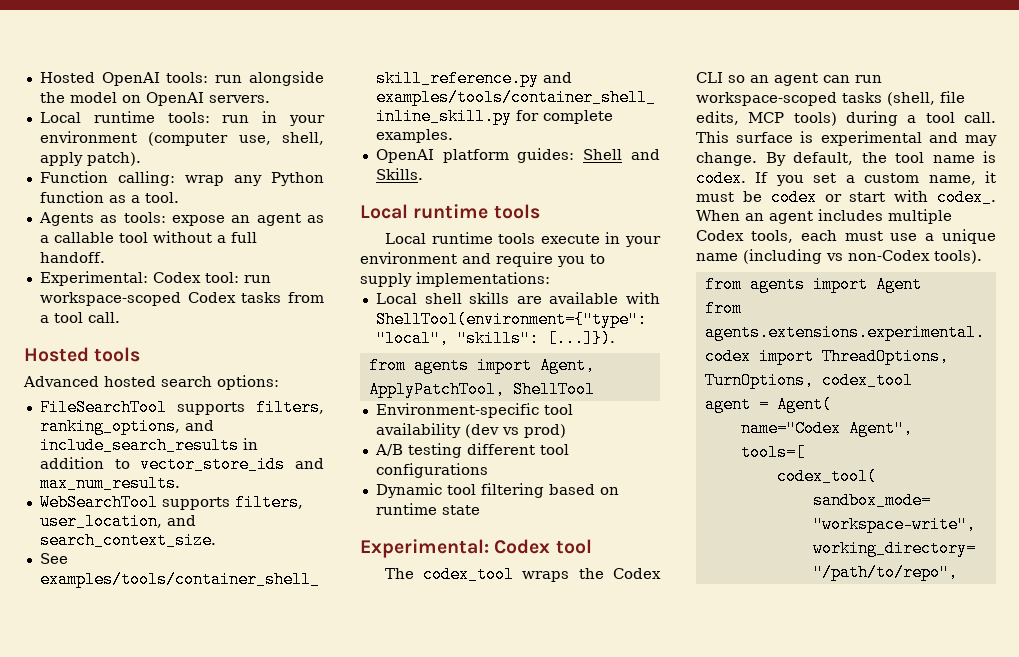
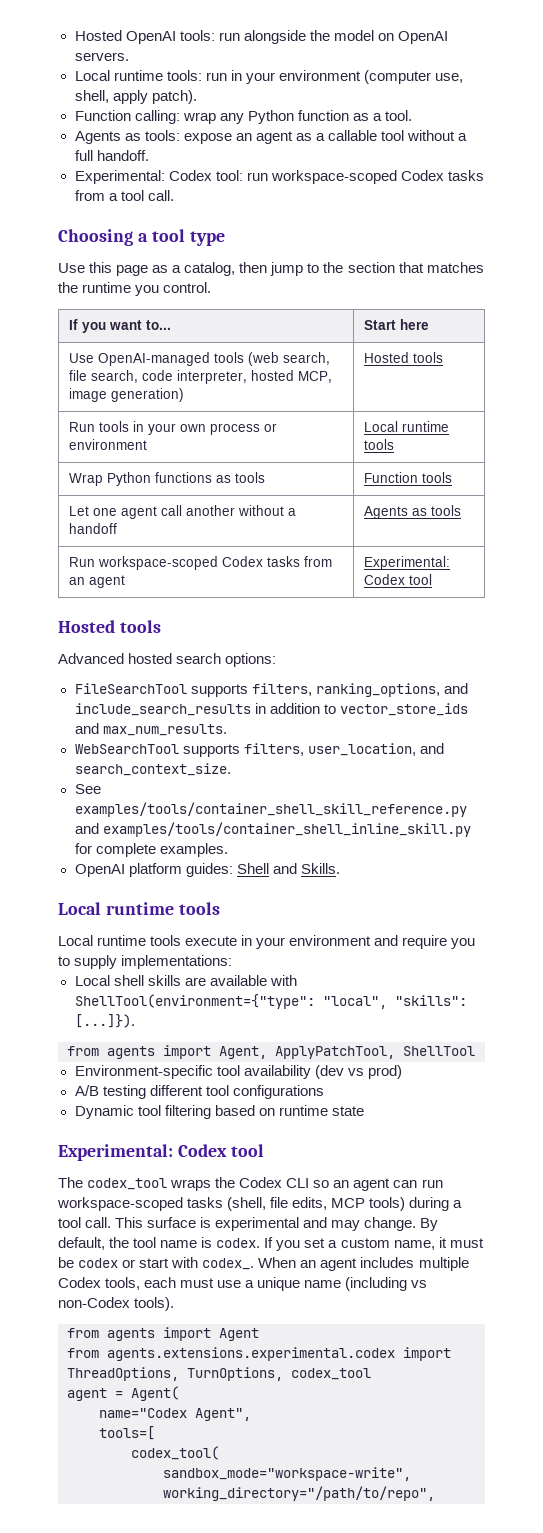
+ Choosing a tool type
+ Use this page as a catalog, then jump to the section that matches the runtime you control.
+ If you want to... | Start here
+ Use OpenAI-managed tools (web search, file search, code interpreter, hosted MCP, image generation) | Hosted tools
+ Run tools in your own process or environment | Local runtime tools
+ Wrap Python functions as tools | Function tools
+ Let one agent call another without a handoff | Agents as tools
+ Run workspace-scoped Codex tasks from an agent | Experimental: Codex tool

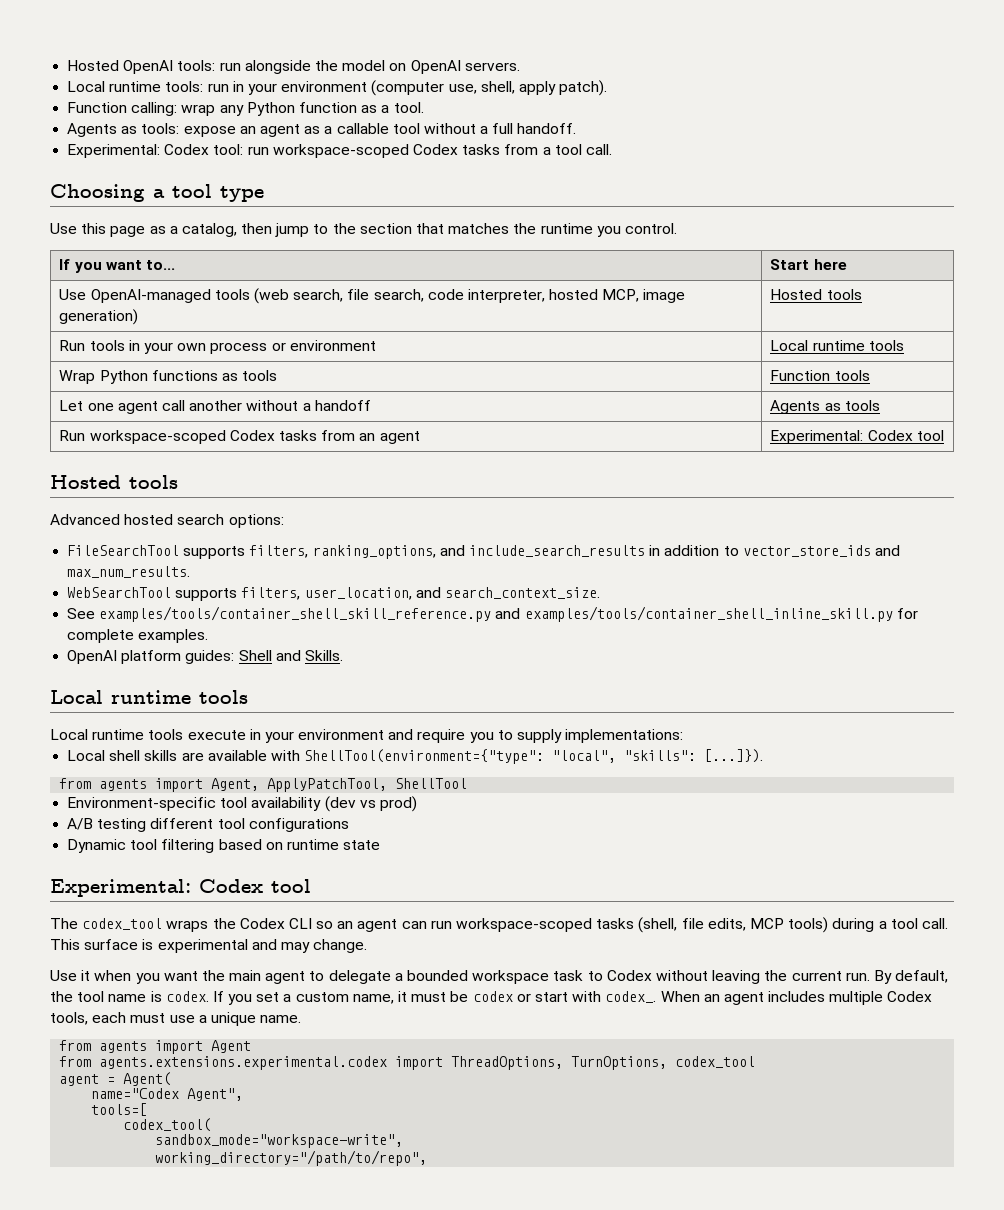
- This surface is experimental and may change. By default, the tool name is codex.
+ This surface is experimental and may change.
+ Use it when you want the main agent to delegate a bounded workspace task to Codex without leaving the current run. By default, the tool name is codex.
- When an agent includes multiple Codex tools, each must use a unique name (including vs non-Codex tools).
+ When an agent includes multiple Codex tools, each must use a unique name.

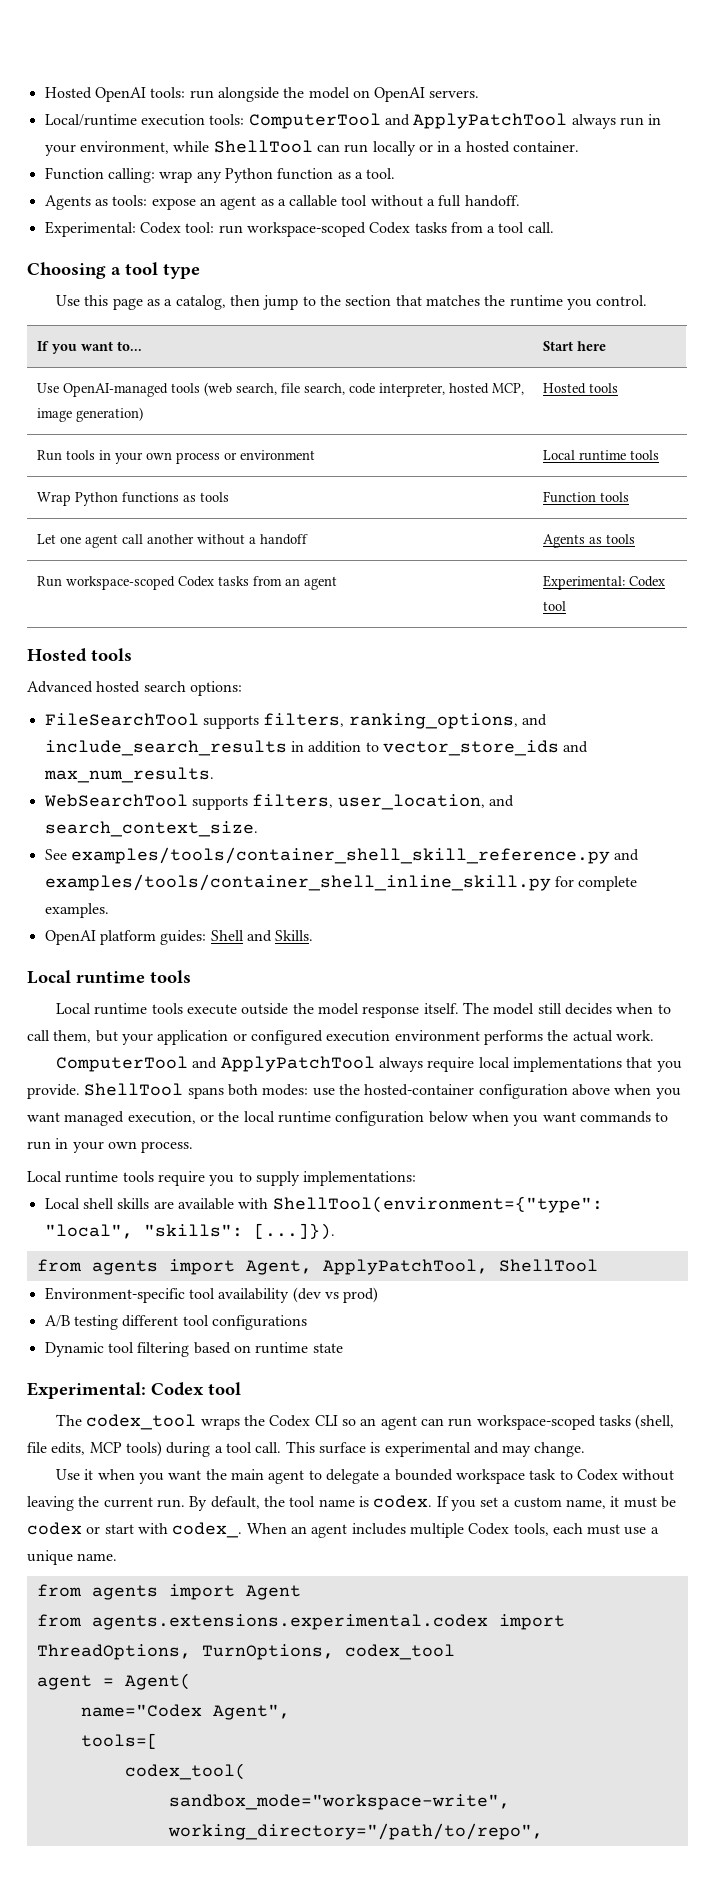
- Local runtime tools: run in your environment (computer use, shell, apply patch).
+ Local/runtime execution tools: ComputerTool and ApplyPatchTool always run in your environment, while ShellTool can run locally or in a hosted container.
- Local runtime tools execute in your environment and require you to supply implementations:
+ Local runtime tools execute outside the model response itself. The model still decides when to call them, but your application or configured execution environment performs the actual work.
+ ComputerTool and ApplyPatchTool always require local implementations that you provide. ShellTool spans both modes: use the hosted-container configuration above when you want managed execution, or the local runtime configuration below when you want commands to run in your own process.
+ Local runtime tools require you to supply implementations:

